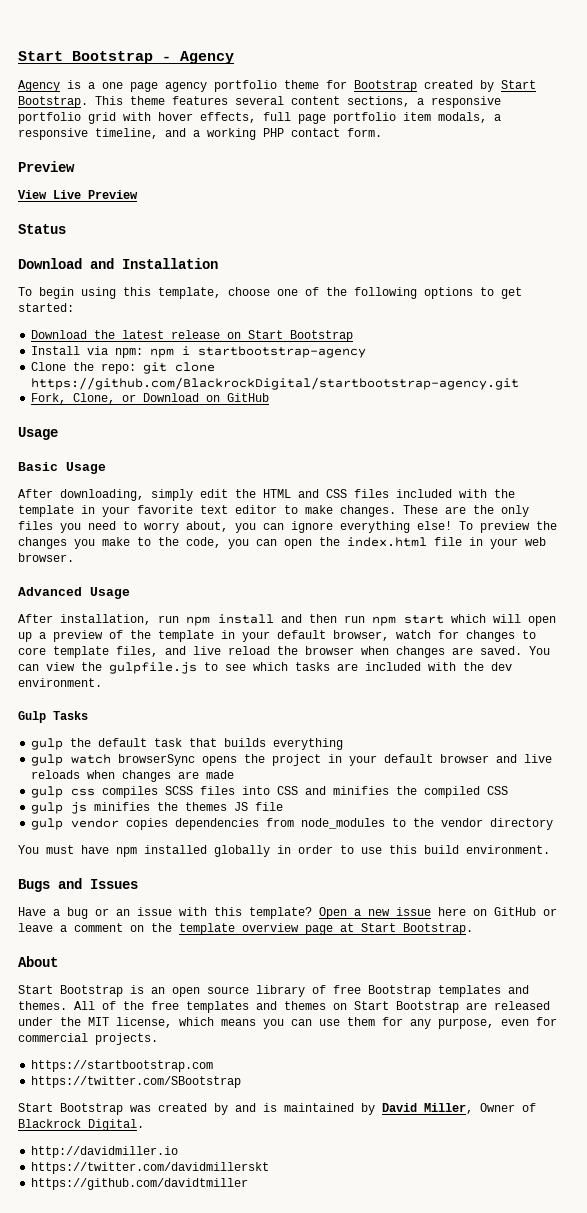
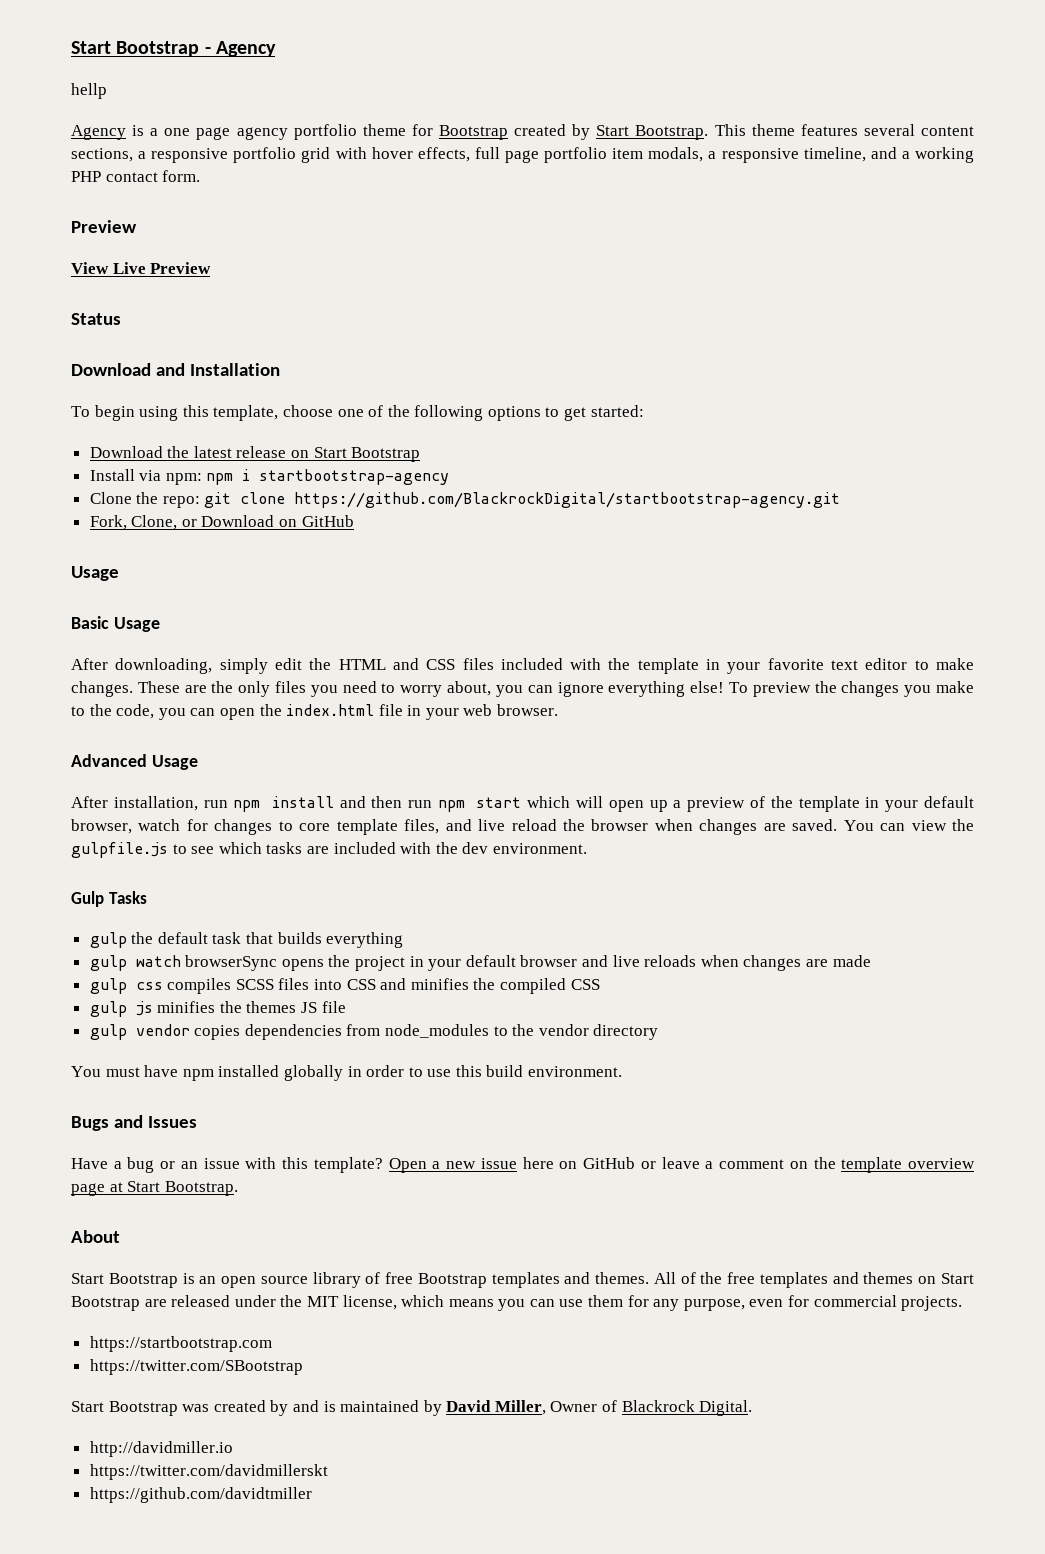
+ hellp

